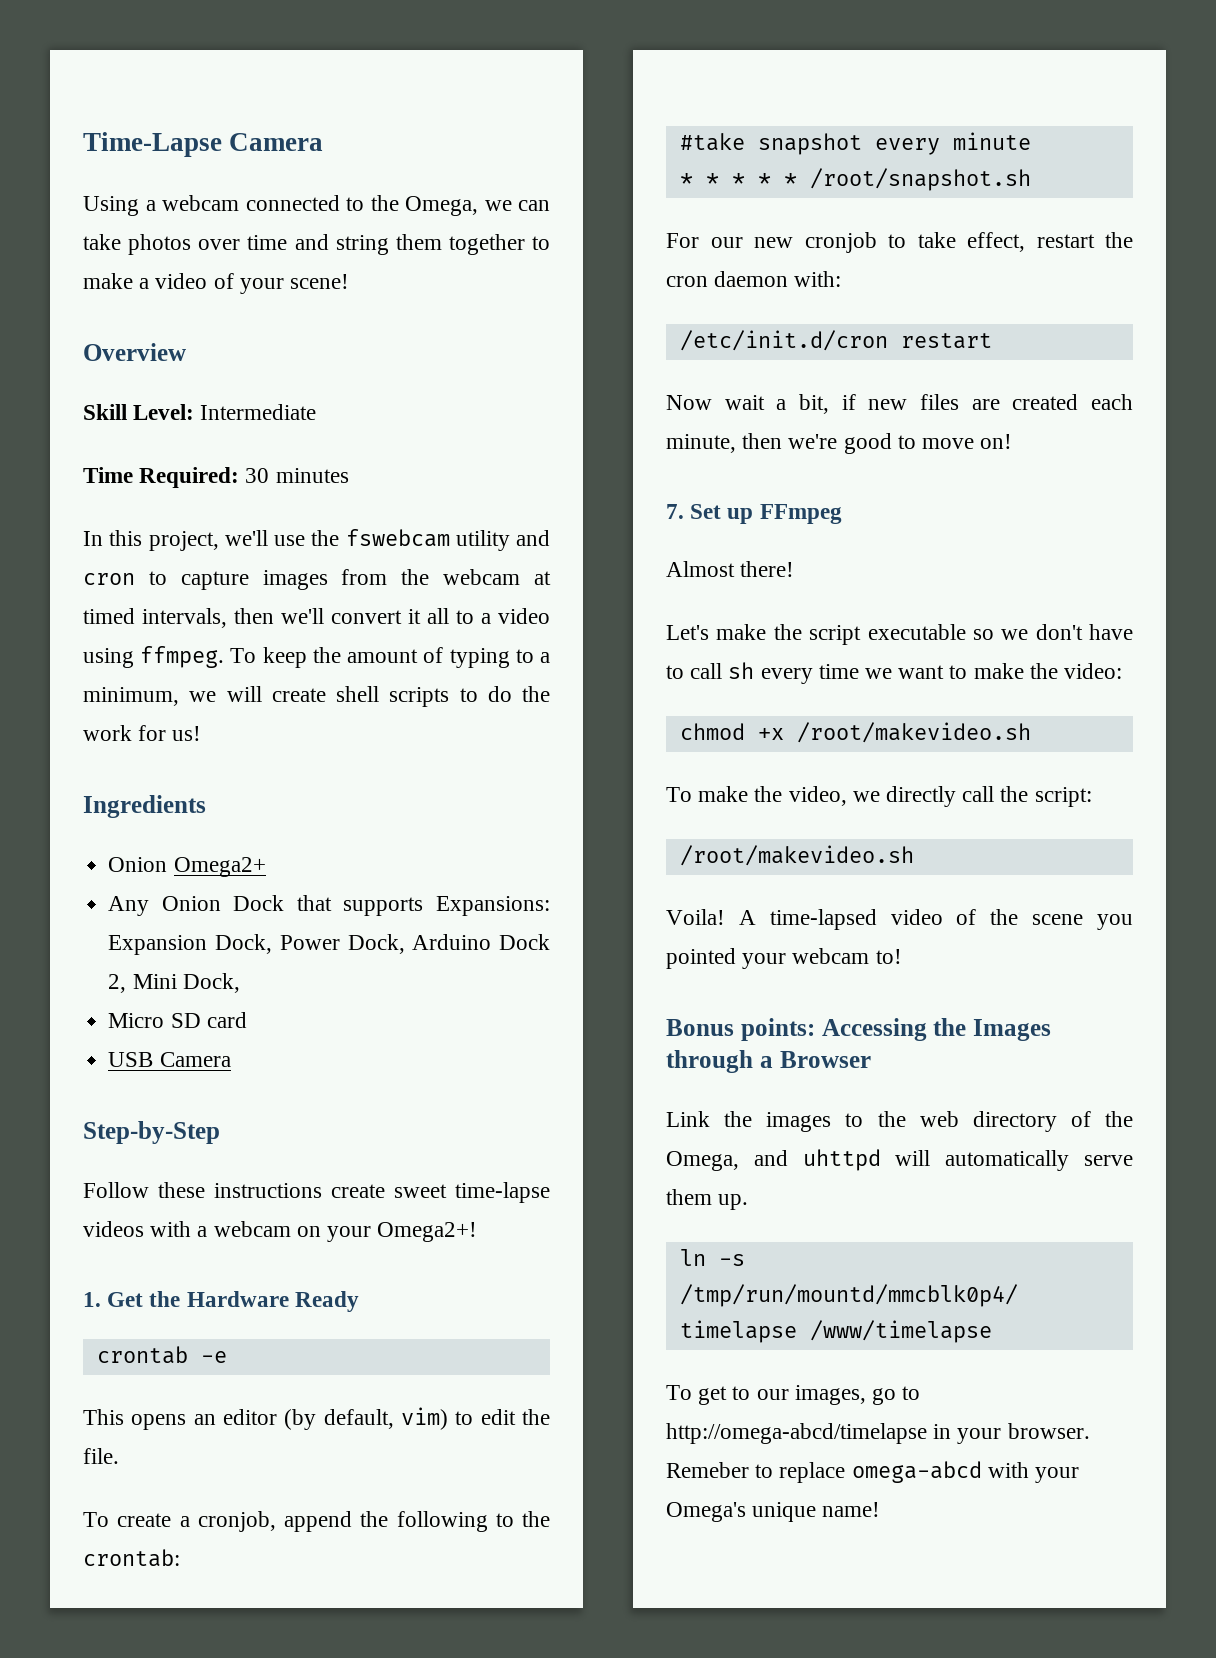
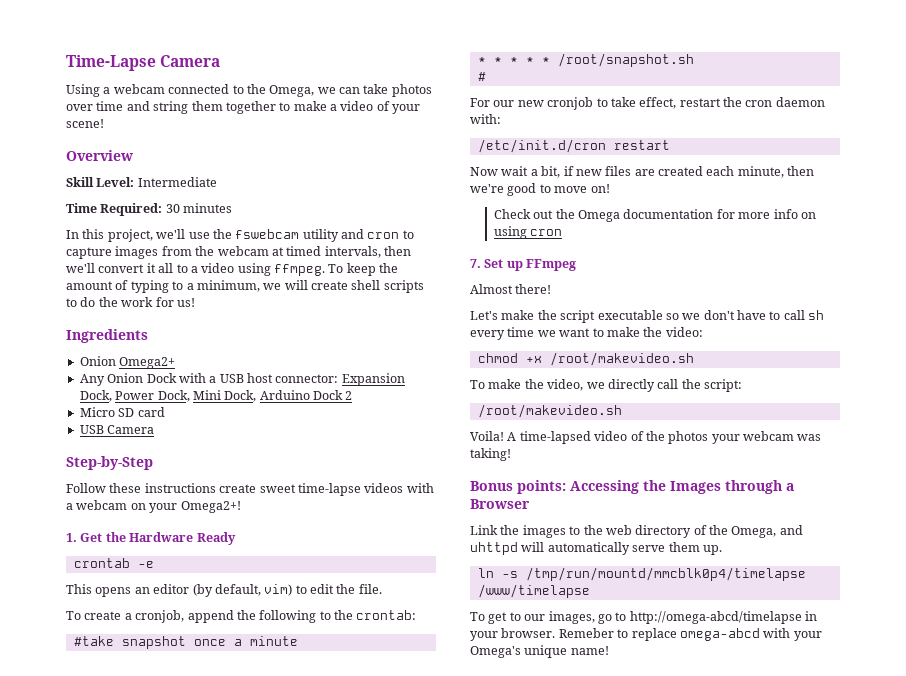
- Any Onion Dock that supports Expansions: Expansion Dock, Power Dock, Arduino Dock 2, Mini Dock,
+ Any Onion Dock with a USB host connector: Expansion Dock, Power Dock, Mini Dock, Arduino Dock 2
- #take snapshot every minute
+ #take snapshot once a minute
+ #
+ Check out the Omega documentation for more info on using cron
- A time-lapsed video of the scene you pointed your webcam to!
+ A time-lapsed video of the photos your webcam was taking!

